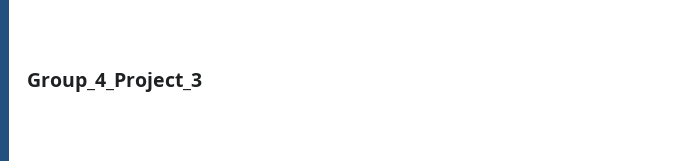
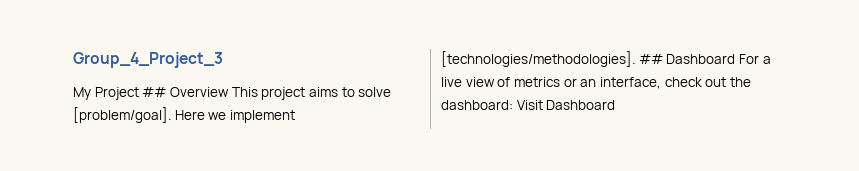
+ My Project ## Overview This project aims to solve [problem/goal]. Here we implement [technologies/methodologies]. ## Dashboard For a live view of metrics or an interface, check out the dashboard: Visit Dashboard

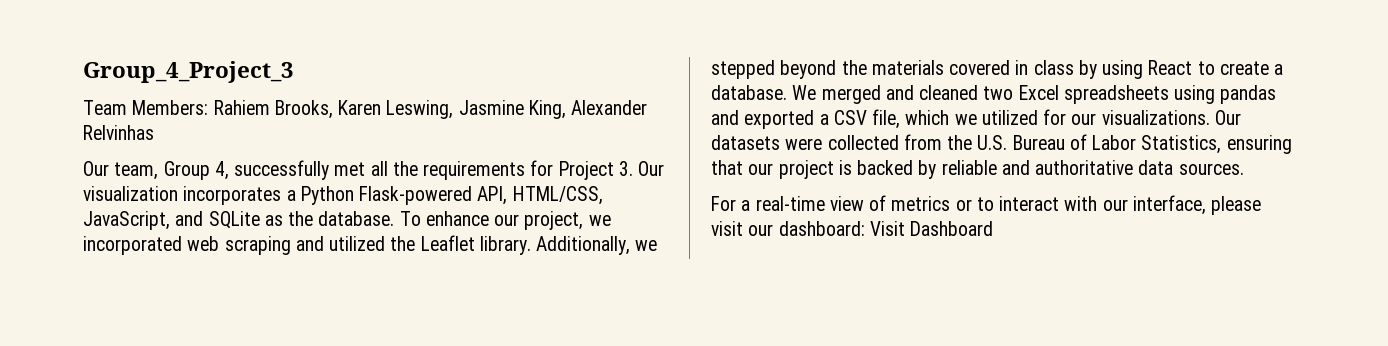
- My Project ## Overview This project aims to solve [problem/goal]. Here we implement [technologies/methodologies]. ## Dashboard For a live view of metrics or an interface, check out the dashboard: Visit Dashboard
+ Team Members: Rahiem Brooks, Karen Leswing, Jasmine King, Alexander Relvinhas
+ Our team, Group 4, successfully met all the requirements for Project 3. Our visualization incorporates a Python Flask-powered API, HTML/CSS, JavaScript, and SQLite as the database. To enhance our project, we incorporated web scraping and utilized the Leaflet library. Additionally, we stepped beyond the materials covered in class by using React to create a database. We merged and cleaned two Excel spreadsheets using pandas and exported a CSV file, which we utilized for our visualizations. Our datasets were collected from the U.S. Bureau of Labor Statistics, ensuring that our project is backed by reliable and authoritative data sources.
+ For a real-time view of metrics or to interact with our interface, please visit our dashboard: Visit Dashboard

